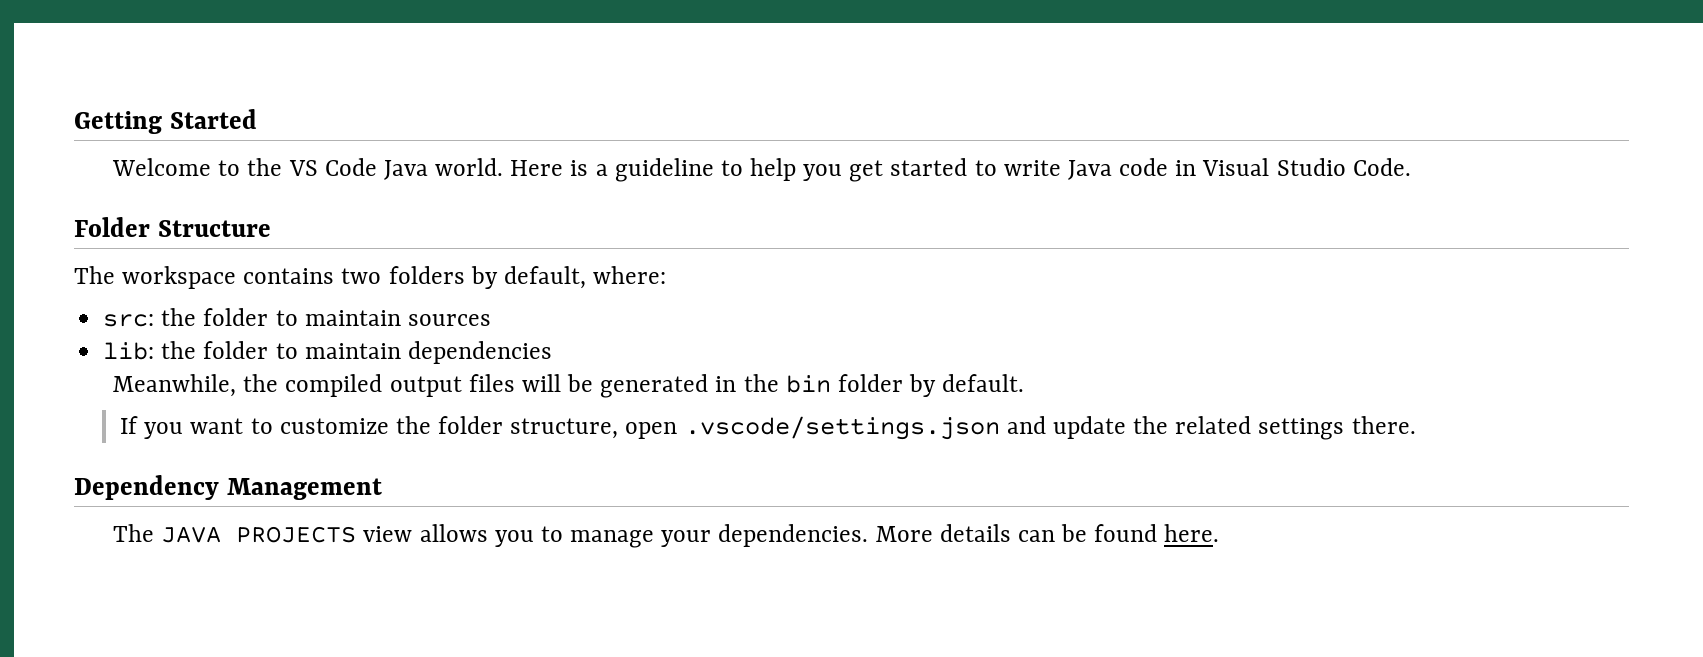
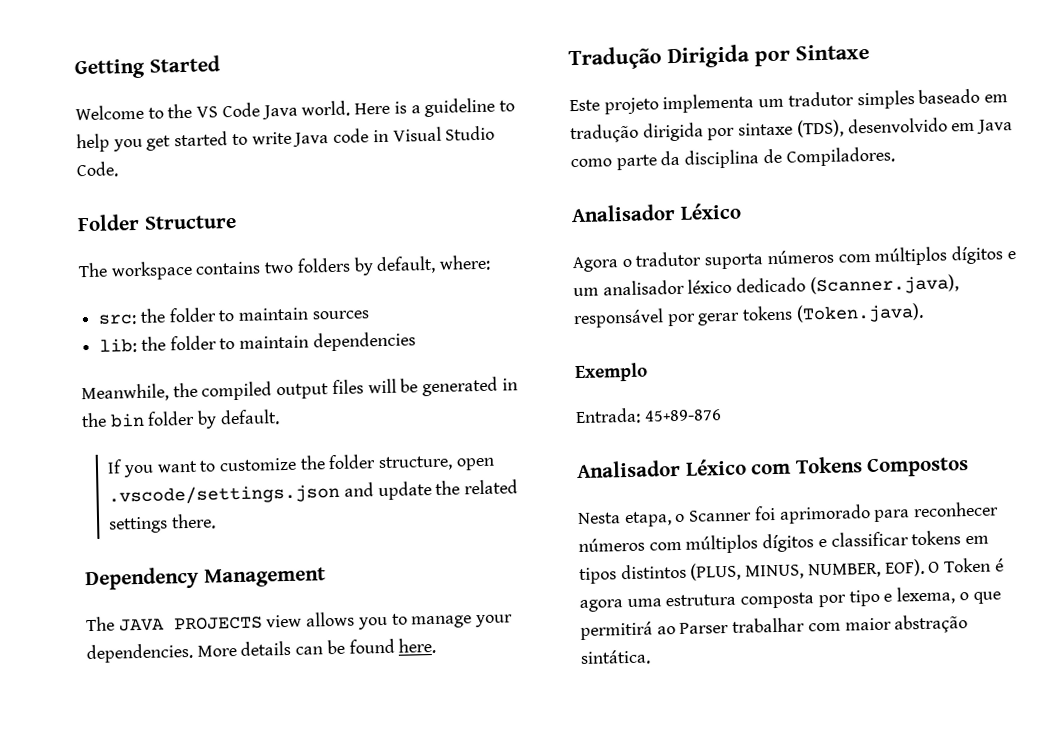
+ Tradução Dirigida por Sintaxe
+ Este projeto implementa um tradutor simples baseado em tradução dirigida por sintaxe (TDS), desenvolvido em Java como parte da disciplina de Compiladores.
+ Analisador Léxico
+ Agora o tradutor suporta números com múltiplos dígitos e um analisador léxico dedicado (Scanner.java), responsável por gerar tokens (Token.java).
+ Exemplo
+ Entrada: 45+89-876
+ Analisador Léxico com Tokens Compostos
+ Nesta etapa, o Scanner foi aprimorado para reconhecer números com múltiplos dígitos e classificar tokens em tipos distintos (PLUS, MINUS, NUMBER, EOF). O Token é agora uma estrutura composta por tipo e lexema, o que permitirá ao Parser trabalhar com maior abstração sintática.

